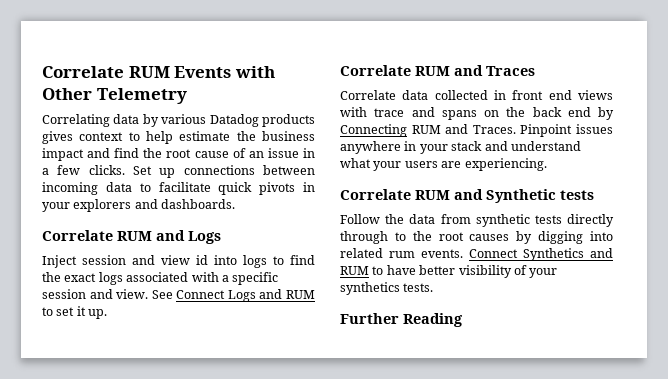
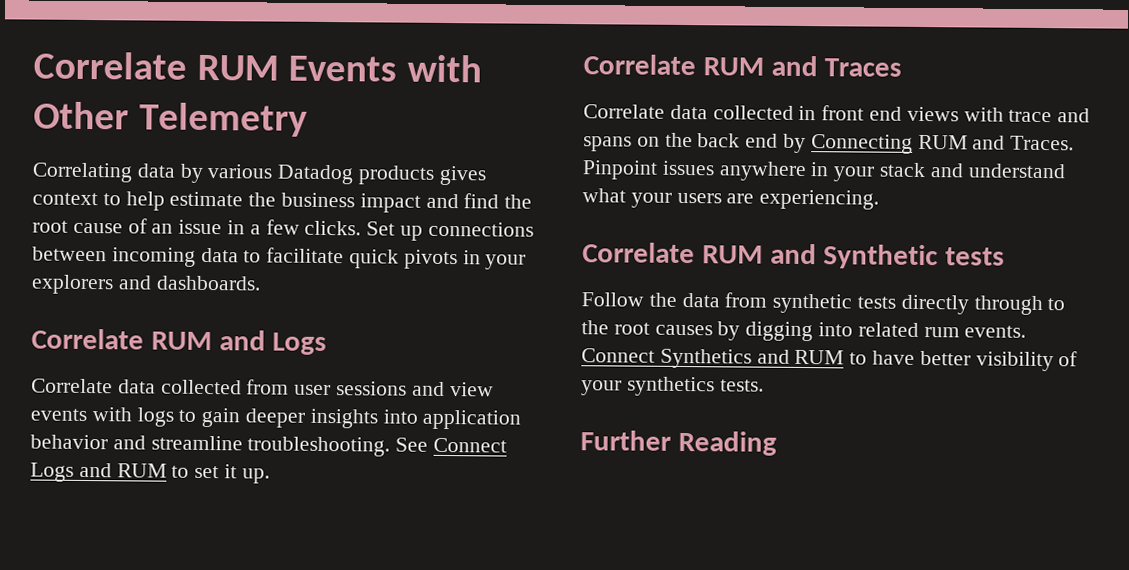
- Inject session and view id into logs to find the exact logs associated with a specific session and view.
+ Correlate data collected from user sessions and view events with logs to gain deeper insights into application behavior and streamline troubleshooting.

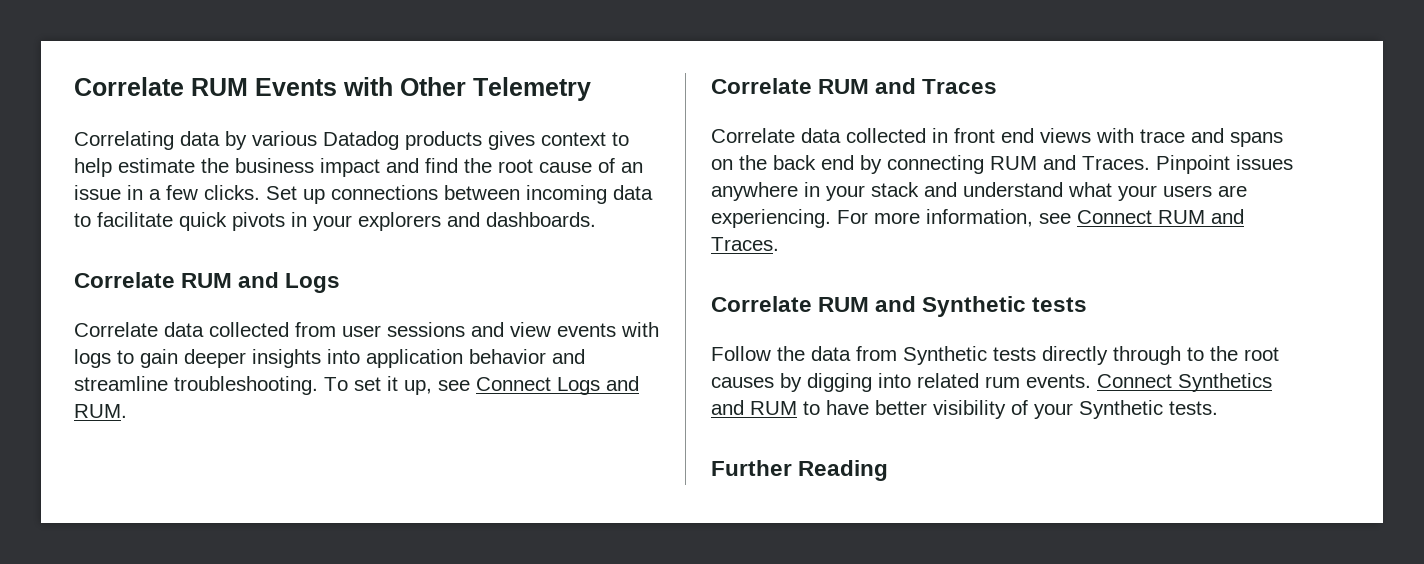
- See Connect Logs and RUM to set it up.
+ To set it up, see Connect Logs and RUM.
- Correlate data collected in front end views with trace and spans on the back end by Connecting RUM and Traces.
+ Correlate data collected in front end views with trace and spans on the back end by connecting RUM and Traces.
+ For more information, see Connect RUM and Traces.
- Follow the data from synthetic tests directly through to the root causes by digging into related rum events.
+ Follow the data from Synthetic tests directly through to the root causes by digging into related rum events.
- Connect Synthetics and RUM to have better visibility of your synthetics tests.
+ Connect Synthetics and RUM to have better visibility of your Synthetic tests.

